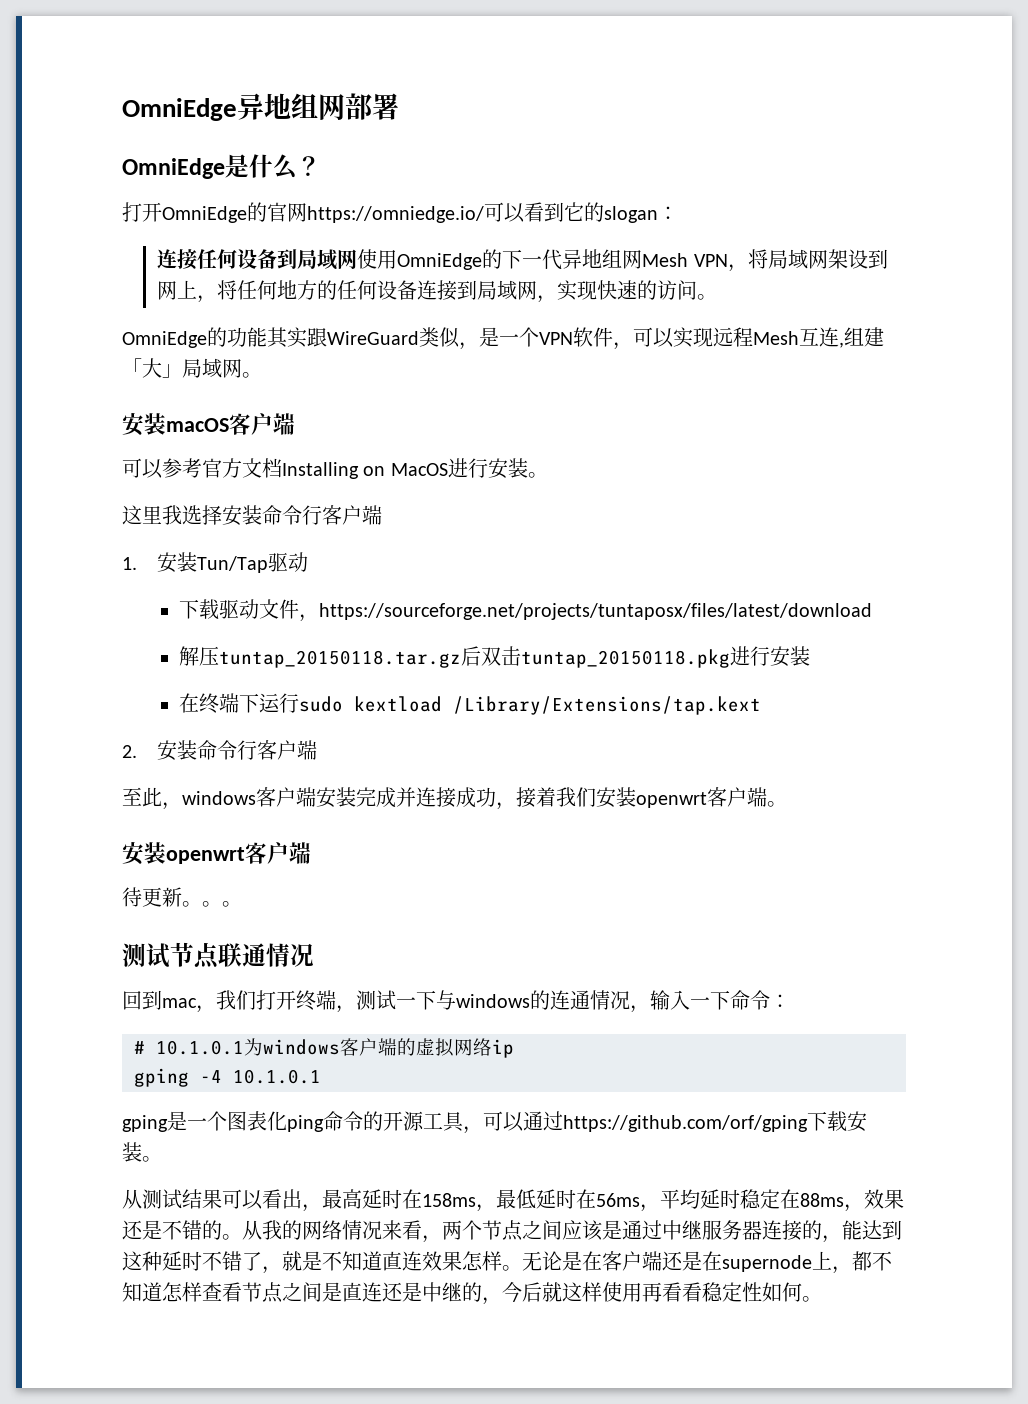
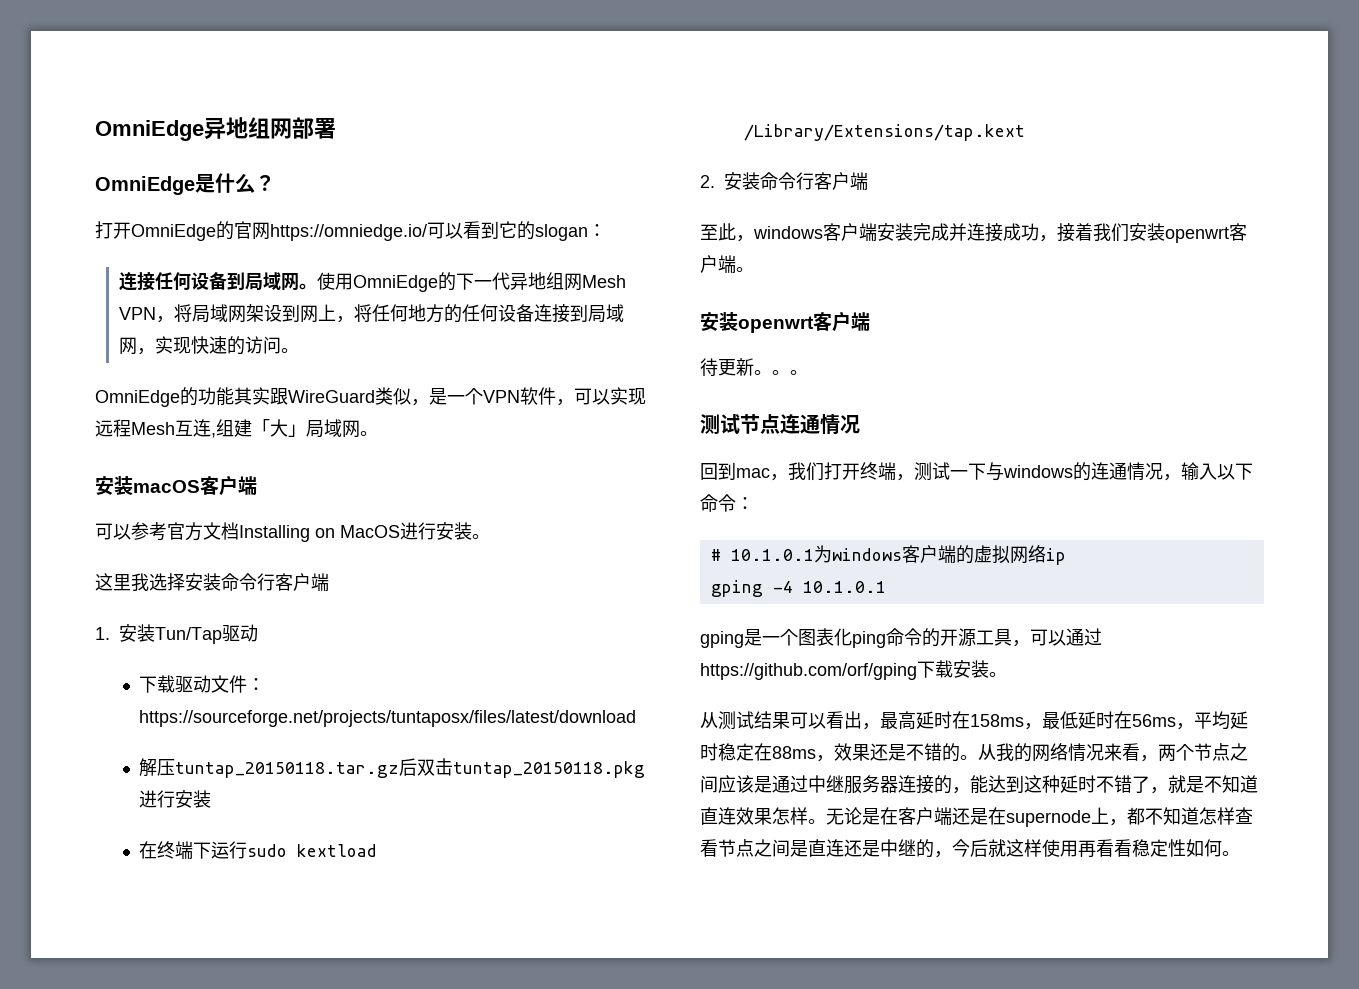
- 连接任何设备到局域网使用OmniEdge的下一代异地组网Mesh VPN，将局域网架设到网上，将任何地方的任何设备连接到局域网，实现快速的访问。
+ 连接任何设备到局域网。使用OmniEdge的下一代异地组网Mesh VPN，将局域网架设到网上，将任何地方的任何设备连接到局域网，实现快速的访问。
- 下载驱动文件，https://sourceforge.net/projects/tuntaposx/files/latest/download
+ 下载驱动文件：https://sourceforge.net/projects/tuntaposx/files/latest/download
- 测试节点联通情况
+ 测试节点连通情况
- 回到mac，我们打开终端，测试一下与windows的连通情况，输入一下命令：
+ 回到mac，我们打开终端，测试一下与windows的连通情况，输入以下命令：

